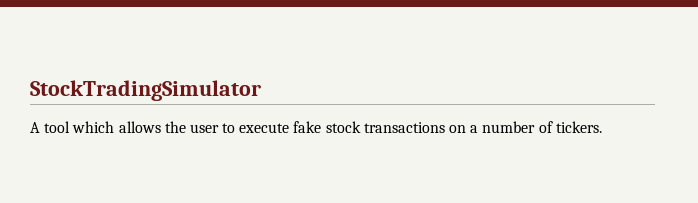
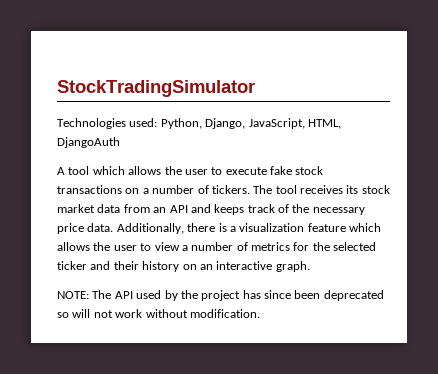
+ Technologies used: Python, Django, JavaScript, HTML, DjangoAuth
+ The tool receives its stock market data from an API and keeps track of the necessary price data. Additionally, there is a visualization feature which allows the user to view a number of metrics for the selected ticker and their history on an interactive graph.
+ NOTE: The API used by the project has since been deprecated so will not work without modification.

